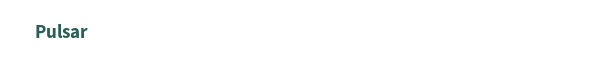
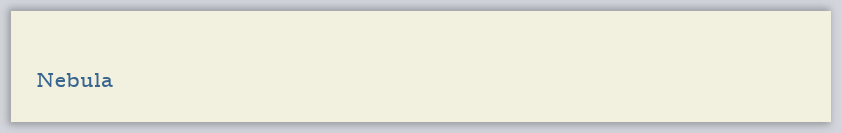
- Pulsar
+ Nebula

